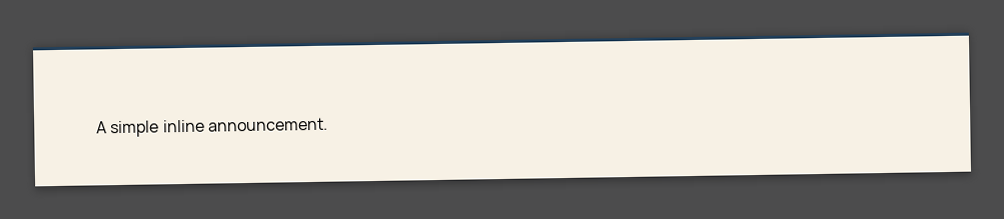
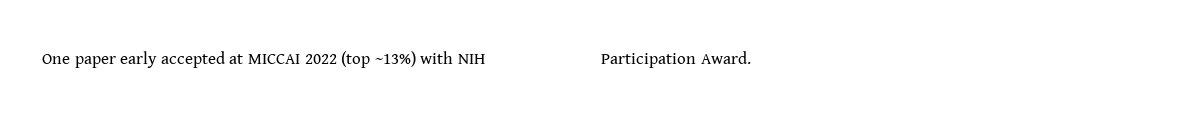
- A simple inline announcement.
+ One paper early accepted at MICCAI 2022 (top ~13%) with NIH Participation Award.

